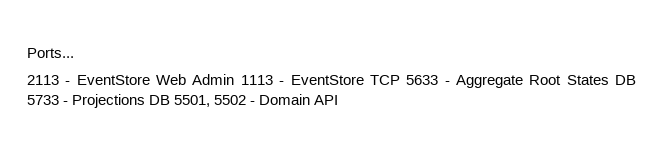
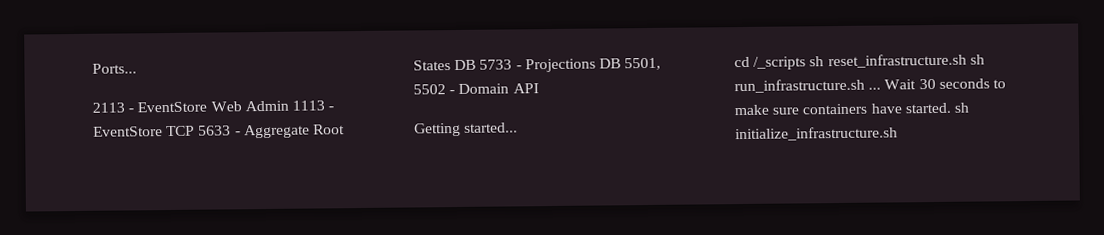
+ Getting started...
+ cd /_scripts sh reset_infrastructure.sh sh run_infrastructure.sh ... Wait 30 seconds to make sure containers have started. sh initialize_infrastructure.sh

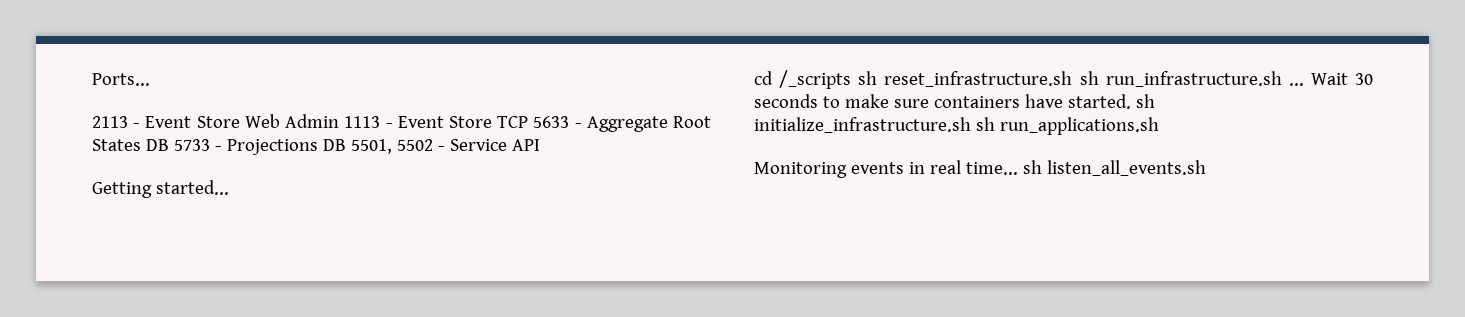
- 2113 - EventStore Web Admin 1113 - EventStore TCP 5633 - Aggregate Root States DB 5733 - Projections DB 5501, 5502 - Domain API
+ 2113 - Event Store Web Admin 1113 - Event Store TCP 5633 - Aggregate Root States DB 5733 - Projections DB 5501, 5502 - Service API
- Wait 30 seconds to make sure containers have started. sh initialize_infrastructure.sh
+ Wait 30 seconds to make sure containers have started. sh initialize_infrastructure.sh sh run_applications.sh
+ Monitoring events in real time... sh listen_all_events.sh

